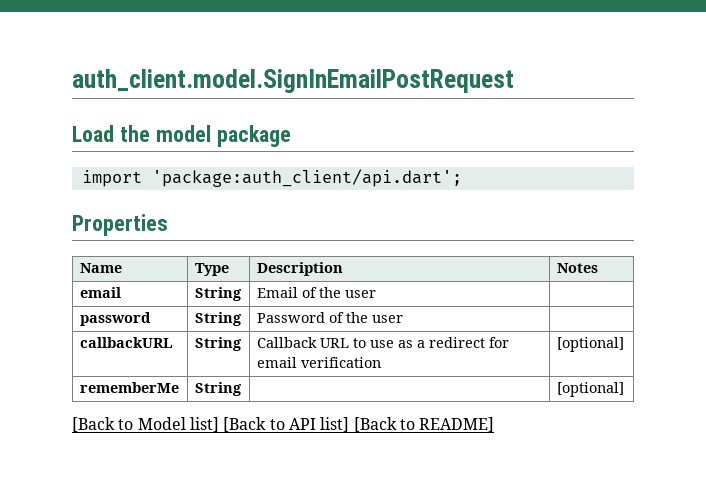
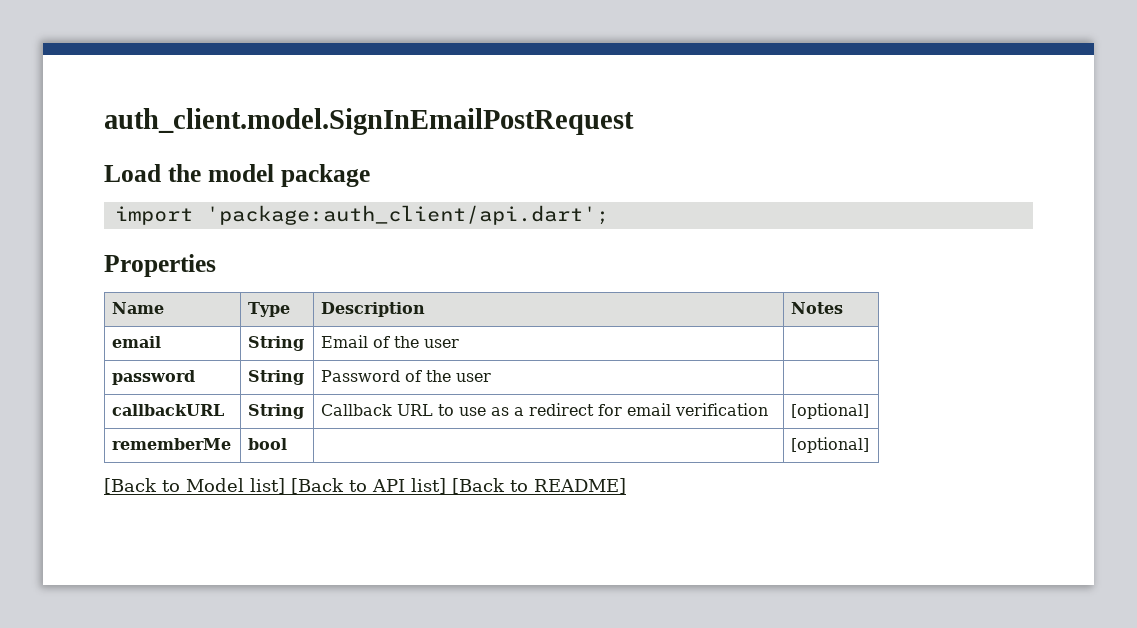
- rememberMe | String | | [optional]
+ rememberMe | bool | | [optional]

